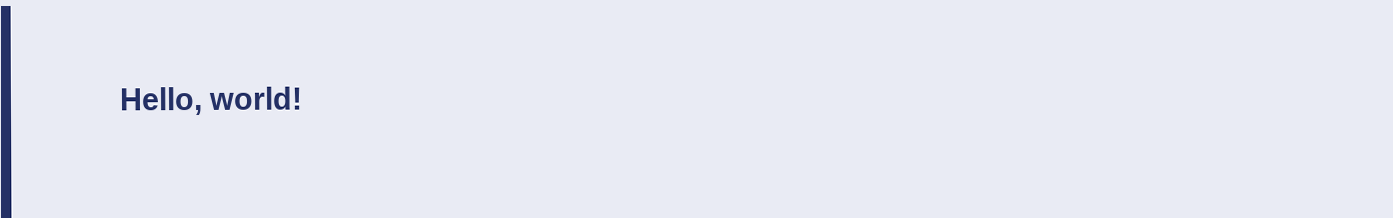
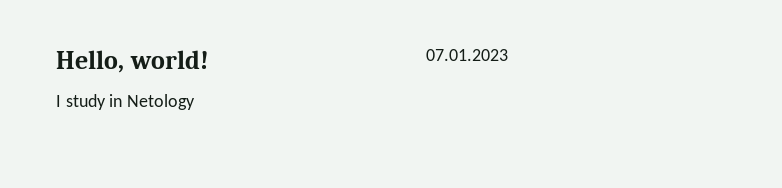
+ I study in Netology
+ 07.01.2023

